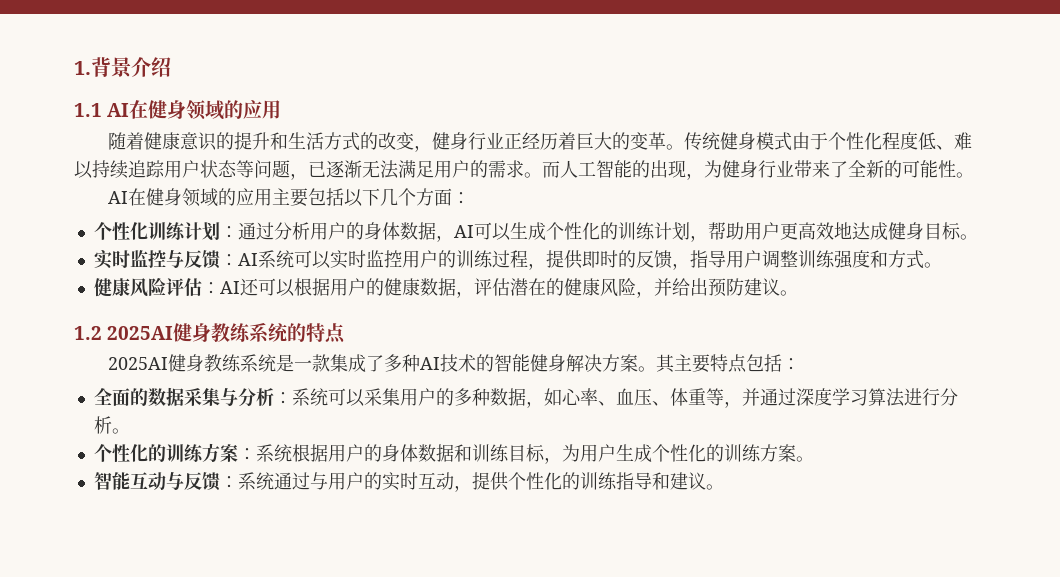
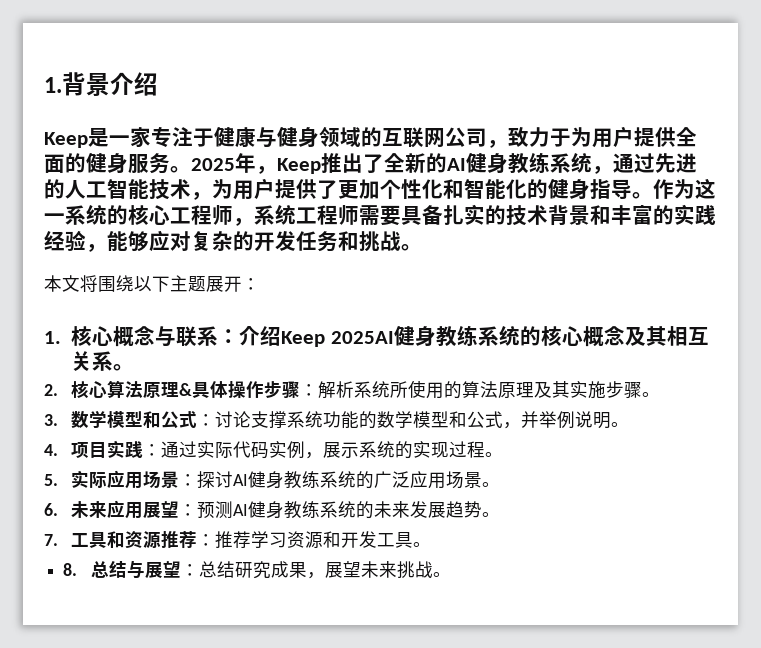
- 1.1 AI在健身领域的应用
- 随着健康意识的提升和生活方式的改变，健身行业正经历着巨大的变革。传统健身模式由于个性化程度低、难以持续追踪用户状态等问题，已逐渐无法满足用户的需求。而人工智能的出现，为健身行业带来了全新的可能性。
- AI在健身领域的应用主要包括以下几个方面：
- 个性化训练计划：通过分析用户的身体数据，AI可以生成个性化的训练计划，帮助用户更高效地达成健身目标。
- 实时监控与反馈：AI系统可以实时监控用户的训练过程，提供即时的反馈，指导用户调整训练强度和方式。
- 健康风险评估：AI还可以根据用户的健康数据，评估潜在的健康风险，并给出预防建议。
- 1.2 2025AI健身教练系统的特点
- 2025AI健身教练系统是一款集成了多种AI技术的智能健身解决方案。其主要特点包括：
- 全面的数据采集与分析：系统可以采集用户的多种数据，如心率、血压、体重等，并通过深度学习算法进行分析。
- 个性化的训练方案：系统根据用户的身体数据和训练目标，为用户生成个性化的训练方案。
- 智能互动与反馈：系统通过与用户的实时互动，提供个性化的训练指导和建议。
+ Keep是一家专注于健康与健身领域的互联网公司，致力于为用户提供全面的健身服务。2025年，Keep推出了全新的AI健身教练系统，通过先进的人工智能技术，为用户提供了更加个性化和智能化的健身指导。作为这一系统的核心工程师，系统工程师需要具备扎实的技术背景和丰富的实践经验，能够应对复杂的开发任务和挑战。
+ 本文将围绕以下主题展开：
+ 1.核心概念与联系：介绍Keep 2025AI健身教练系统的核心概念及其相互关系。
+ 2.核心算法原理&具体操作步骤：解析系统所使用的算法原理及其实施步骤。
+ 3.数学模型和公式：讨论支撑系统功能的数学模型和公式，并举例说明。
+ 4.项目实践：通过实际代码实例，展示系统的实现过程。
+ 5.实际应用场景：探讨AI健身教练系统的广泛应用场景。
+ 6.未来应用展望：预测AI健身教练系统的未来发展趋势。
+ 7.工具和资源推荐：推荐学习资源和开发工具。
+ 8.总结与展望：总结研究成果，展望未来挑战。

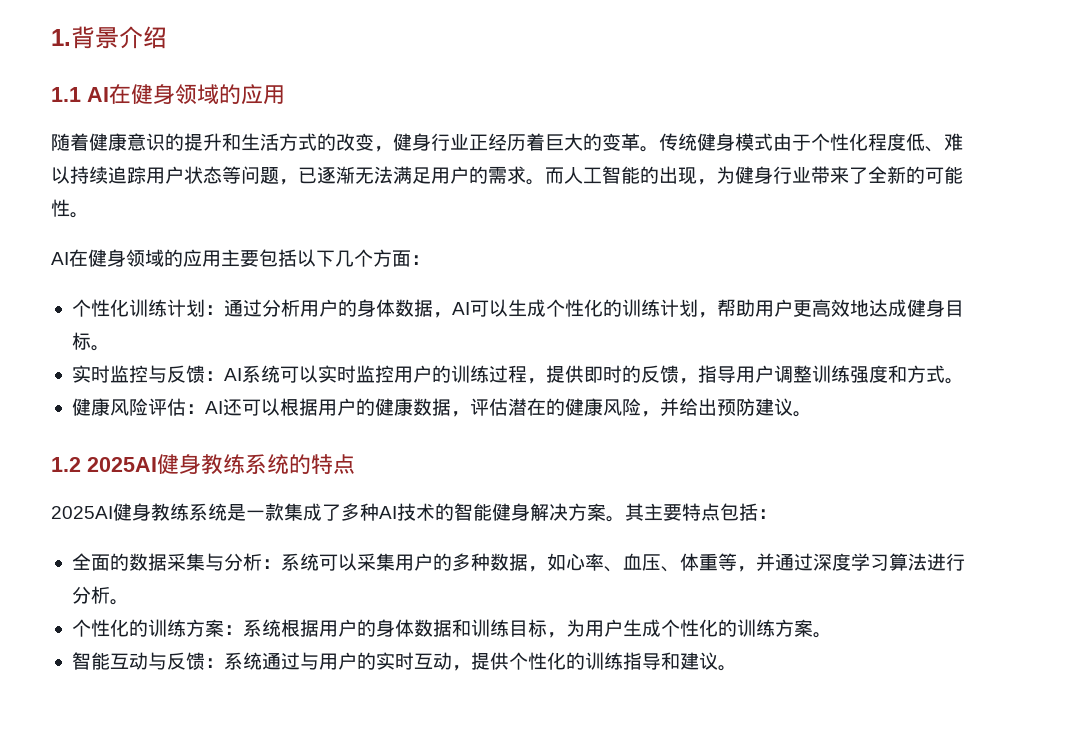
- Keep是一家专注于健康与健身领域的互联网公司，致力于为用户提供全面的健身服务。2025年，Keep推出了全新的AI健身教练系统，通过先进的人工智能技术，为用户提供了更加个性化和智能化的健身指导。作为这一系统的核心工程师，系统工程师需要具备扎实的技术背景和丰富的实践经验，能够应对复杂的开发任务和挑战。
- 本文将围绕以下主题展开：
- 1.核心概念与联系：介绍Keep 2025AI健身教练系统的核心概念及其相互关系。
- 2.核心算法原理&具体操作步骤：解析系统所使用的算法原理及其实施步骤。
- 3.数学模型和公式：讨论支撑系统功能的数学模型和公式，并举例说明。
- 4.项目实践：通过实际代码实例，展示系统的实现过程。
- 5.实际应用场景：探讨AI健身教练系统的广泛应用场景。
- 6.未来应用展望：预测AI健身教练系统的未来发展趋势。
- 7.工具和资源推荐：推荐学习资源和开发工具。
- 8.总结与展望：总结研究成果，展望未来挑战。
+ 1.1 AI在健身领域的应用
+ 随着健康意识的提升和生活方式的改变，健身行业正经历着巨大的变革。传统健身模式由于个性化程度低、难以持续追踪用户状态等问题，已逐渐无法满足用户的需求。而人工智能的出现，为健身行业带来了全新的可能性。
+ AI在健身领域的应用主要包括以下几个方面：
+ 个性化训练计划：通过分析用户的身体数据，AI可以生成个性化的训练计划，帮助用户更高效地达成健身目标。
+ 实时监控与反馈：AI系统可以实时监控用户的训练过程，提供即时的反馈，指导用户调整训练强度和方式。
+ 健康风险评估：AI还可以根据用户的健康数据，评估潜在的健康风险，并给出预防建议。
+ 1.2 2025AI健身教练系统的特点
+ 2025AI健身教练系统是一款集成了多种AI技术的智能健身解决方案。其主要特点包括：
+ 全面的数据采集与分析：系统可以采集用户的多种数据，如心率、血压、体重等，并通过深度学习算法进行分析。
+ 个性化的训练方案：系统根据用户的身体数据和训练目标，为用户生成个性化的训练方案。
+ 智能互动与反馈：系统通过与用户的实时互动，提供个性化的训练指导和建议。

